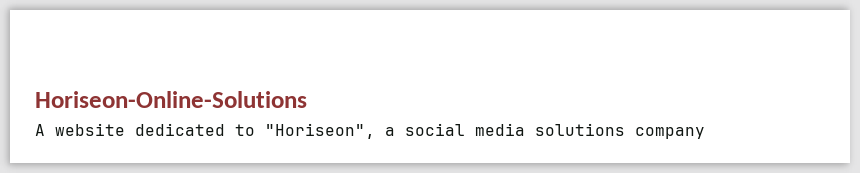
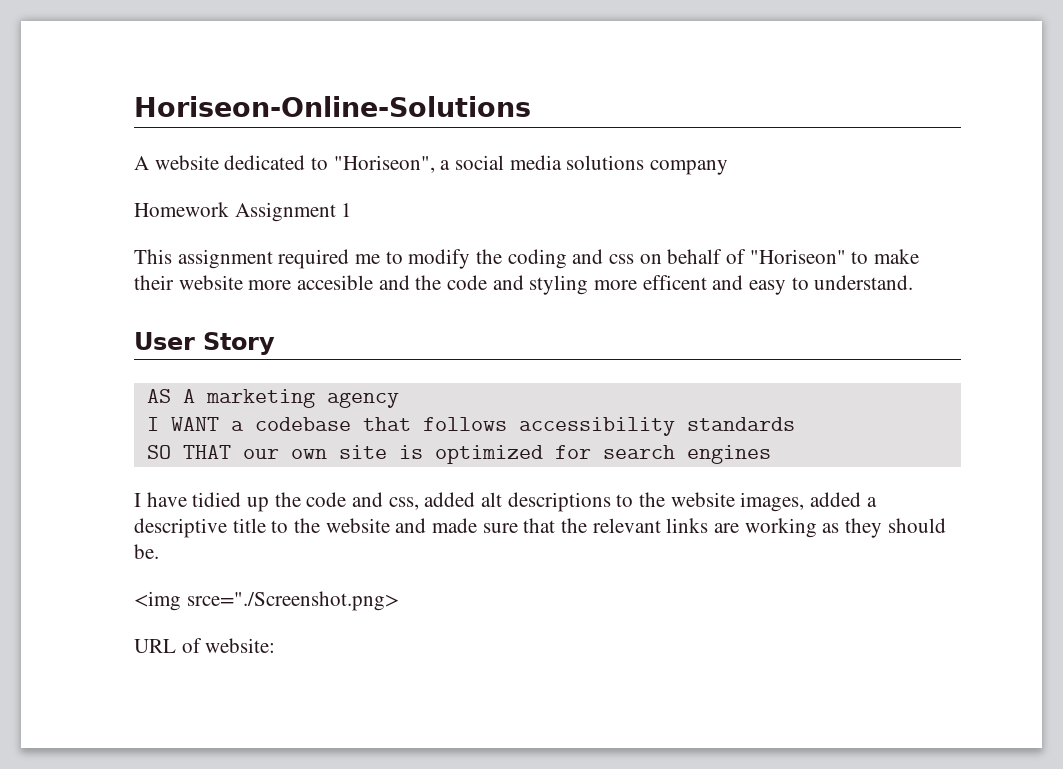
+ Homework Assignment 1
+ This assignment required me to modify the coding and css on behalf of "Horiseon" to make their website more accesible and the code and styling more efficent and easy to understand.
+ User Story
+ AS A marketing agency
+ I WANT a codebase that follows accessibility standards
+ SO THAT our own site is optimized for search engines
+ I have tidied up the code and css, added alt descriptions to the website images, added a descriptive title to the website and made sure that the relevant links are working as they should be.
+ <img srce="./Screenshot.png>
+ URL of website:

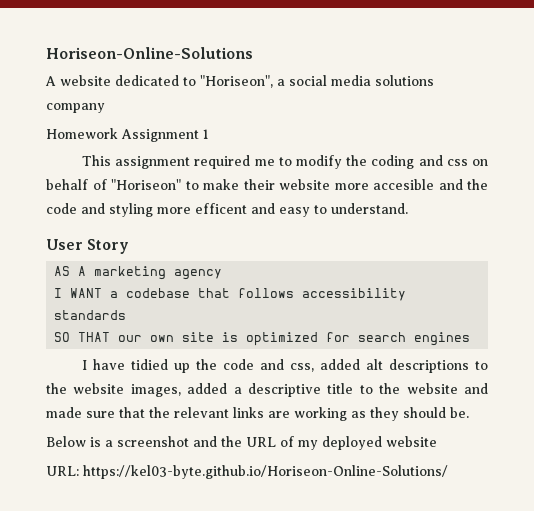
- <img srce="./Screenshot.png>
- URL of website:
+ Below is a screenshot and the URL of my deployed website
+ URL: https://kel03-byte.github.io/Horiseon-Online-Solutions/

